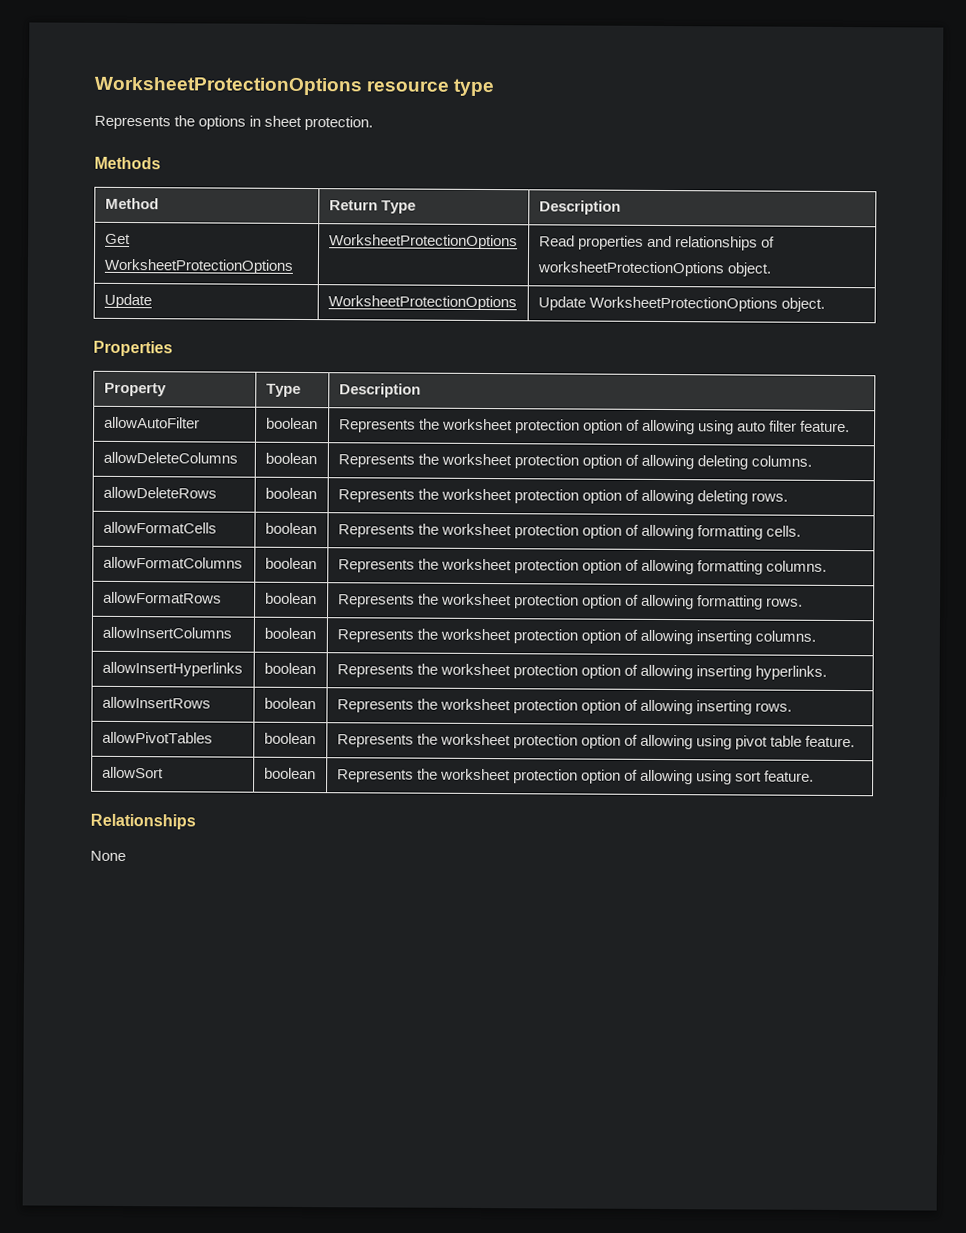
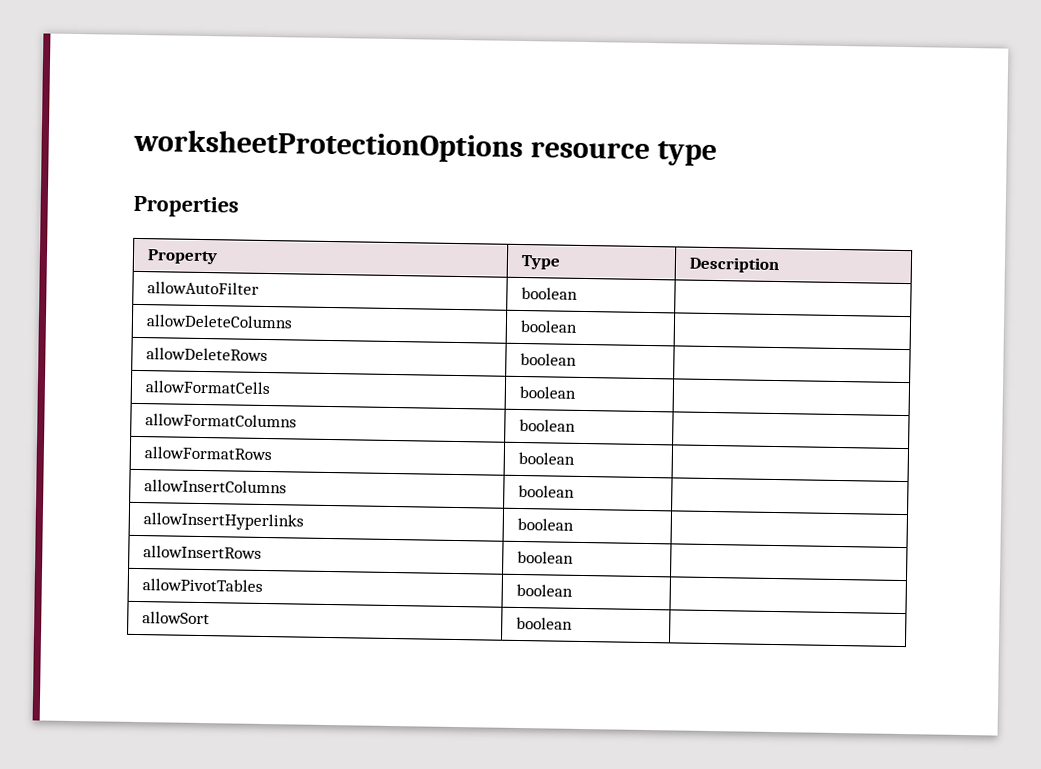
- WorksheetProtectionOptions resource type
+ worksheetProtectionOptions resource type
- Represents the options in sheet protection.
- Methods
- Method | Return Type | Description
- Get WorksheetProtectionOptions | WorksheetProtectionOptions | Read properties and relationships of worksheetProtectionOptions object.
- Update | WorksheetProtectionOptions | Update WorksheetProtectionOptions object.
- allowAutoFilter | boolean | Represents the worksheet protection option of allowing using auto filter feature.
- allowDeleteColumns | boolean | Represents the worksheet protection option of allowing deleting columns.
- allowDeleteRows | boolean | Represents the worksheet protection option of allowing deleting rows.
- allowFormatCells | boolean | Represents the worksheet protection option of allowing formatting cells.
- allowFormatColumns | boolean | Represents the worksheet protection option of allowing formatting columns.
- allowFormatRows | boolean | Represents the worksheet protection option of allowing formatting rows.
- allowInsertColumns | boolean | Represents the worksheet protection option of allowing inserting columns.
- allowInsertHyperlinks | boolean | Represents the worksheet protection option of allowing inserting hyperlinks.
- allowInsertRows | boolean | Represents the worksheet protection option of allowing inserting rows.
- allowPivotTables | boolean | Represents the worksheet protection option of allowing using pivot table feature.
- allowSort | boolean | Represents the worksheet protection option of allowing using sort feature.
- Relationships
- None
+ allowAutoFilter | boolean |
+ allowDeleteColumns | boolean |
+ allowDeleteRows | boolean |
+ allowFormatCells | boolean |
+ allowFormatColumns | boolean |
+ allowFormatRows | boolean |
+ allowInsertColumns | boolean |
+ allowInsertHyperlinks | boolean |
+ allowInsertRows | boolean |
+ allowPivotTables | boolean |
+ allowSort | boolean |

